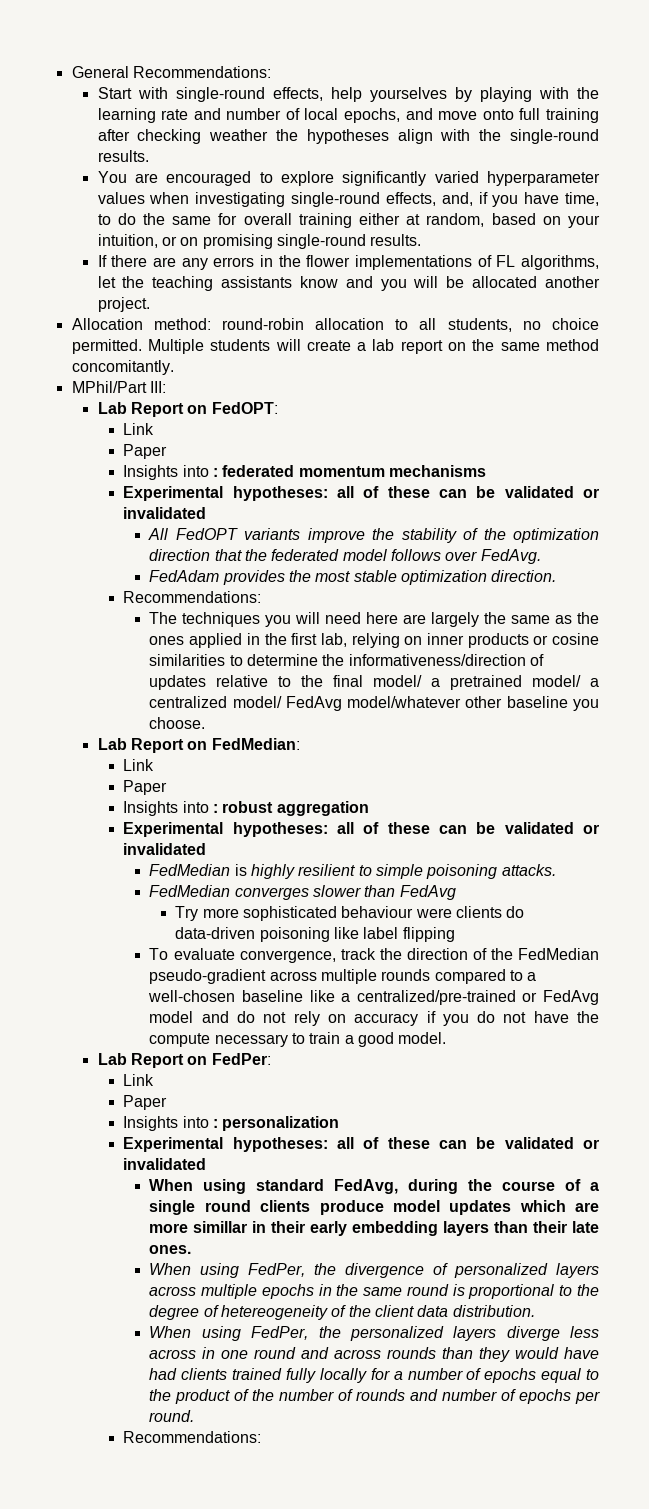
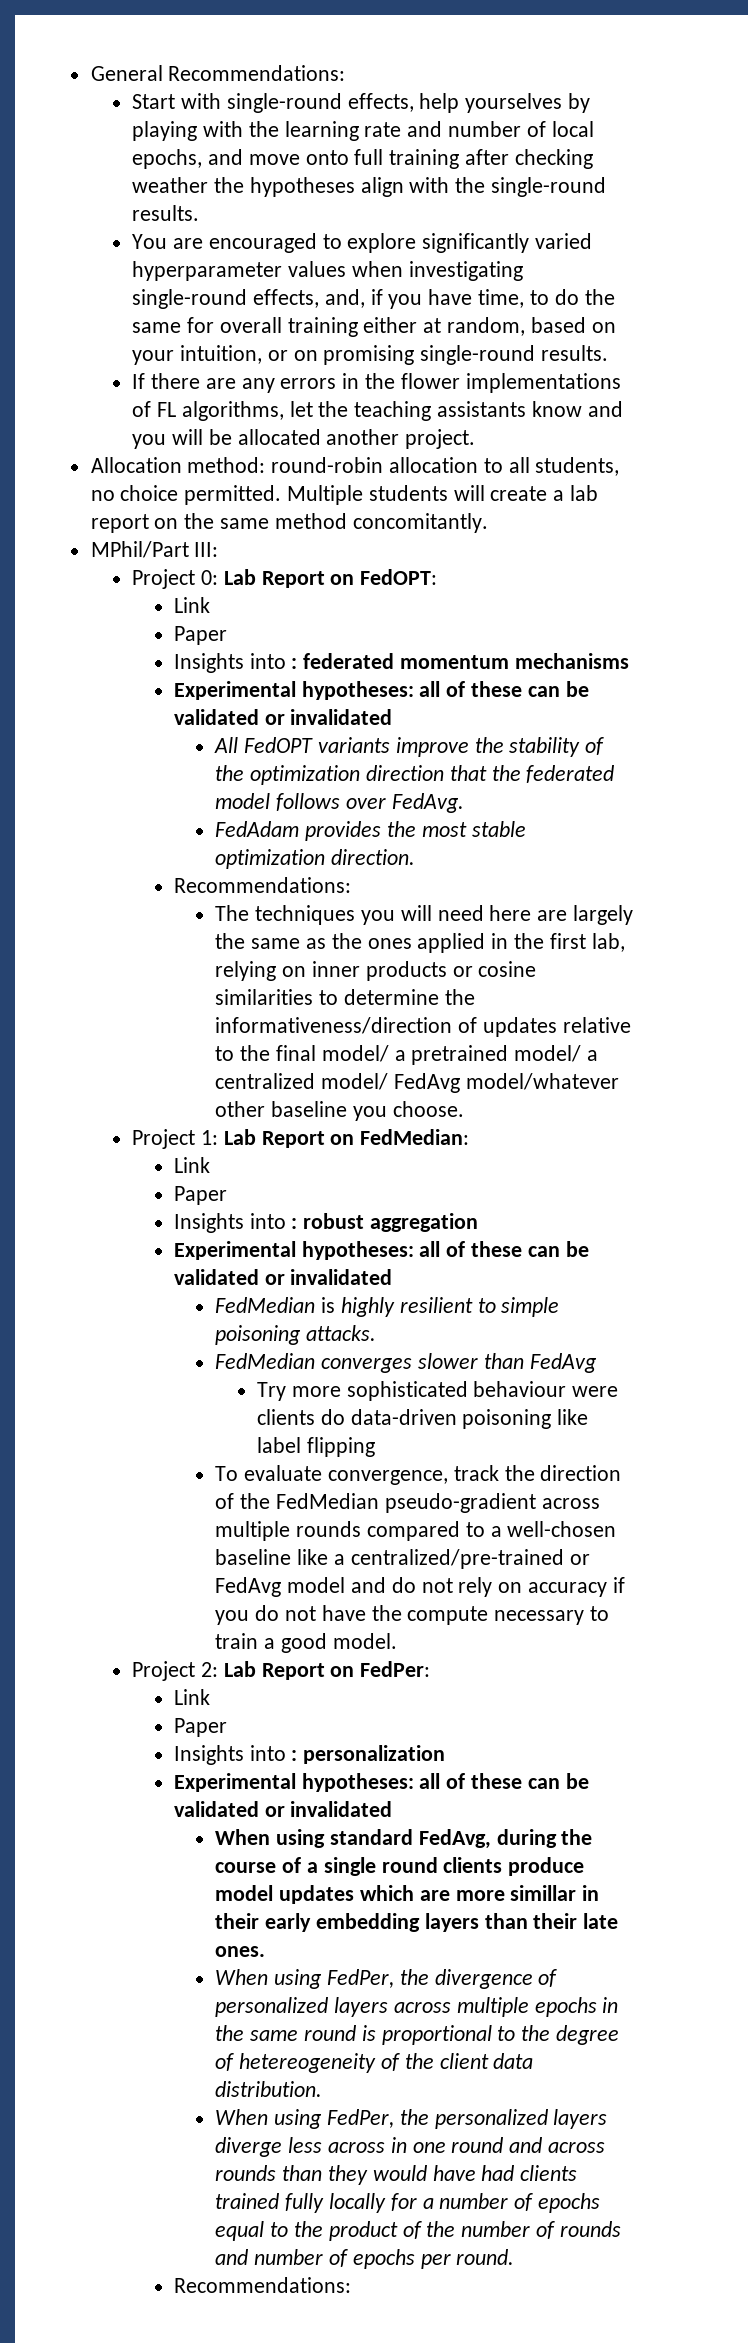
- Lab Report on FedOPT:
+ Project 0: Lab Report on FedOPT:
- Lab Report on FedMedian:
+ Project 1: Lab Report on FedMedian:
- Lab Report on FedPer:
+ Project 2: Lab Report on FedPer:

